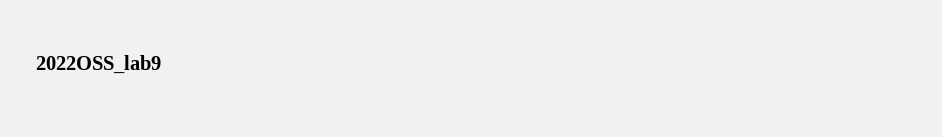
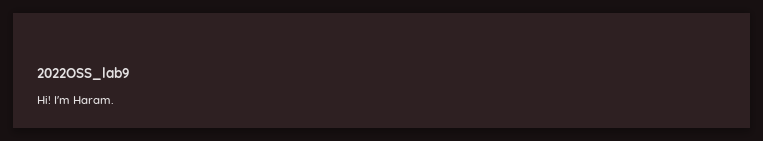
+ Hi! I'm Haram.

